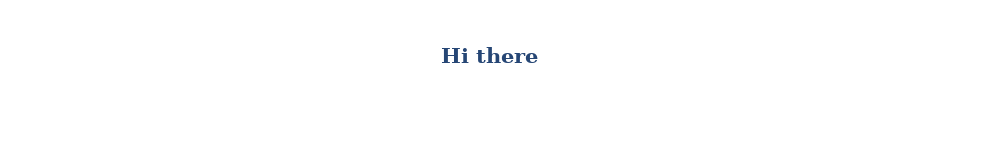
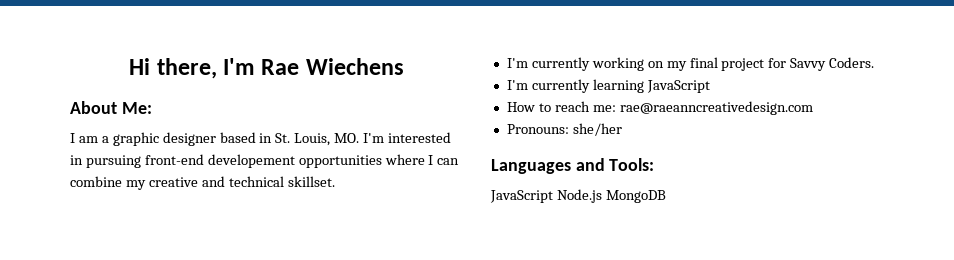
- Hi there
+ Hi there, I'm Rae Wiechens
+ About Me:
+ I am a graphic designer based in St. Louis, MO. I'm interested in pursuing front-end developement opportunities where I can combine my creative and technical skillset.
+ I'm currently working on my final project for Savvy Coders.
+ I'm currently learning JavaScript
+ How to reach me: rae@raeanncreativedesign.com
+ Pronouns: she/her
+ Languages and Tools:
+ JavaScript Node.js MongoDB

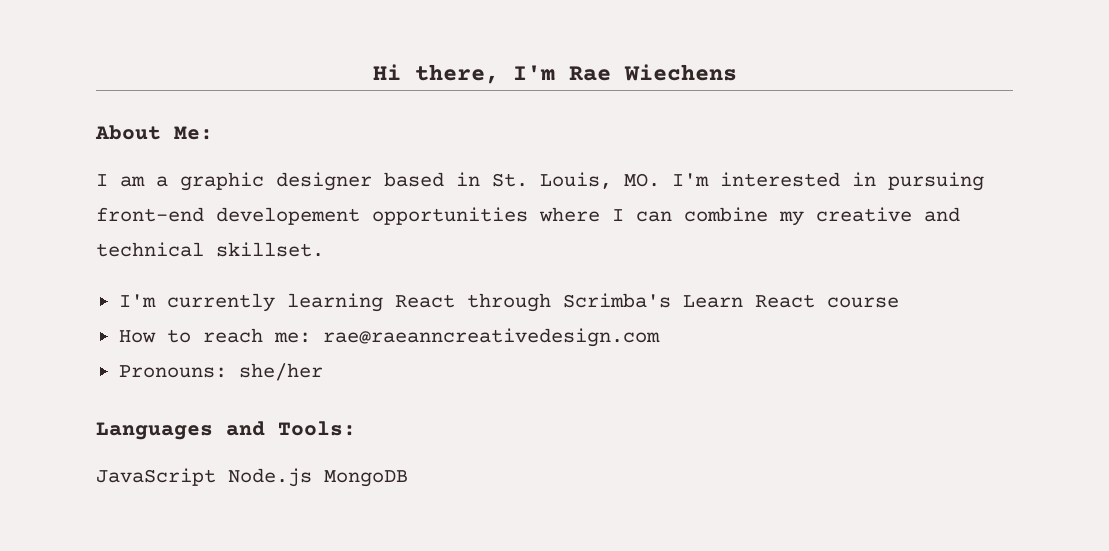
- I'm currently working on my final project for Savvy Coders.
- I'm currently learning JavaScript
+ I'm currently learning React through Scrimba's Learn React course

